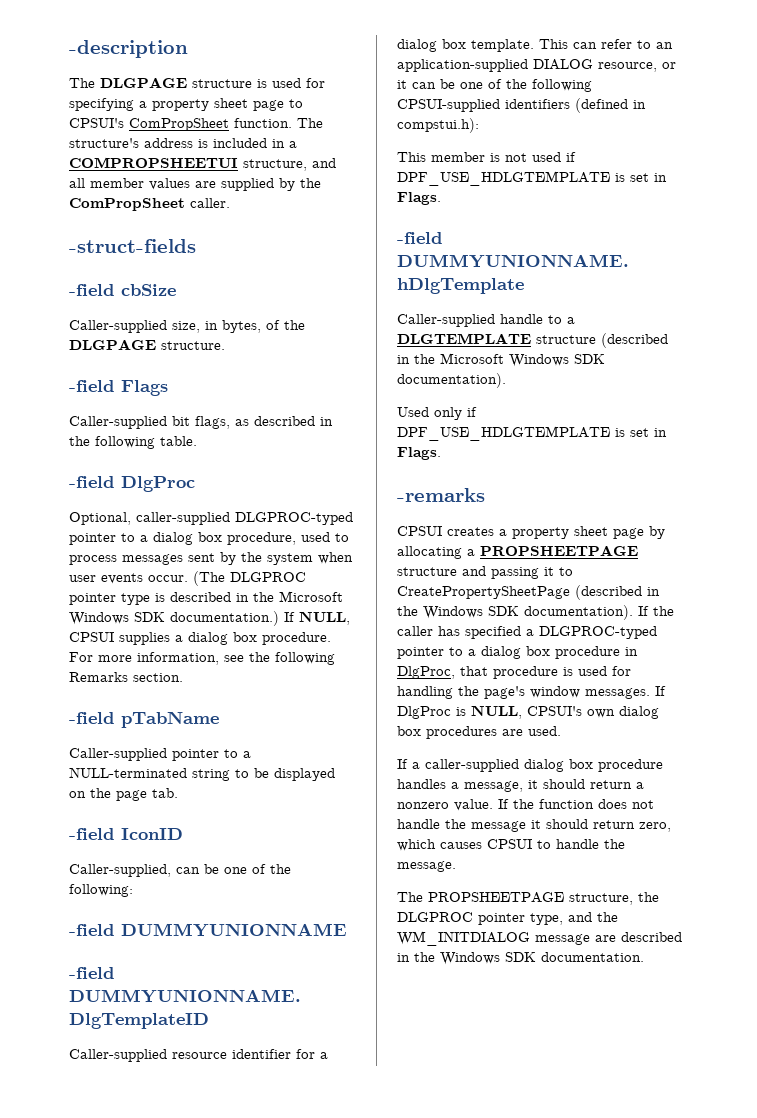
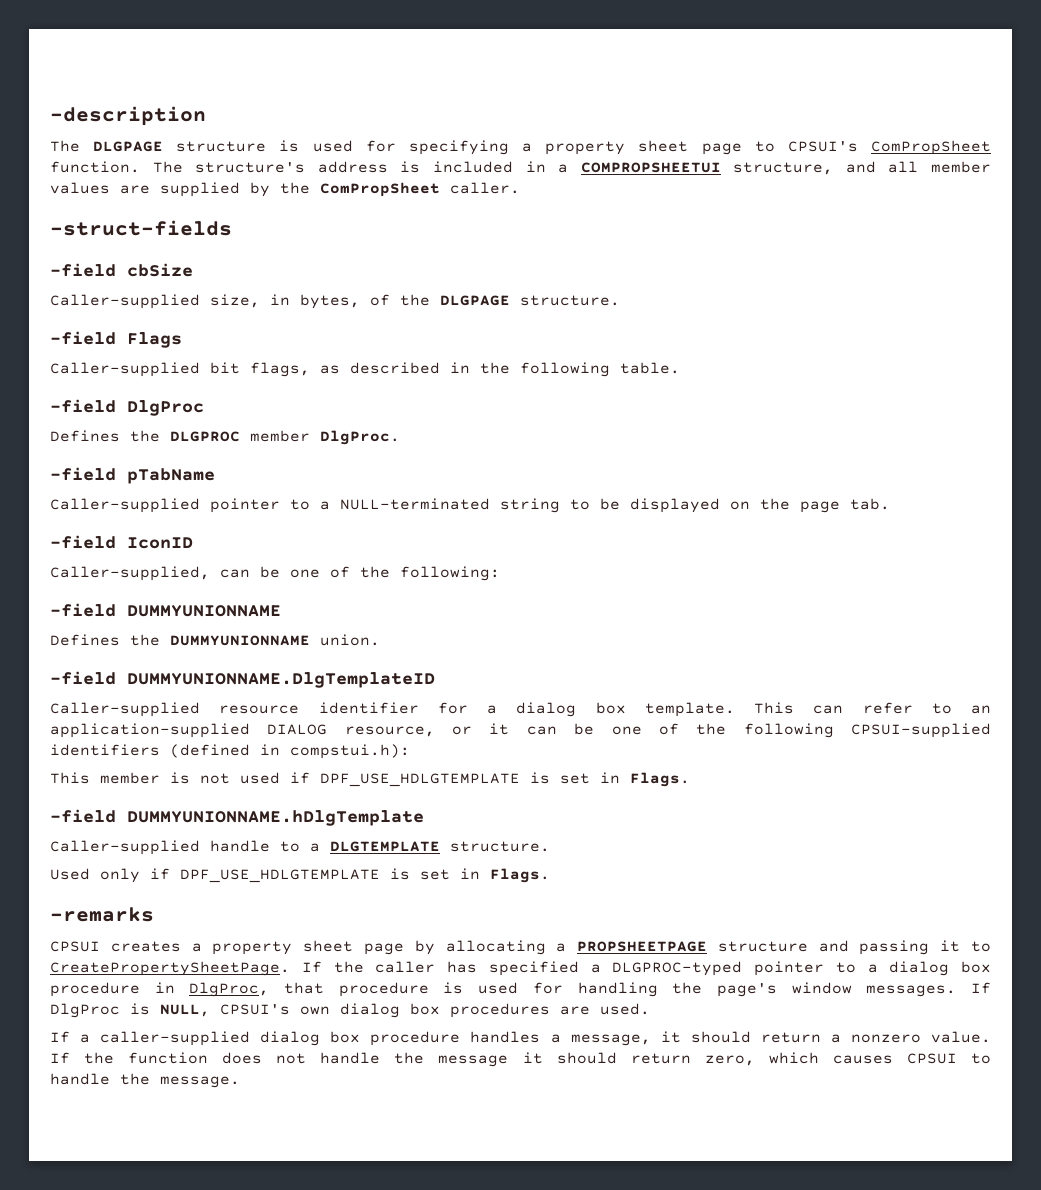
- Optional, caller-supplied DLGPROC-typed pointer to a dialog box procedure, used to process messages sent by the system when user events occur. (The DLGPROC pointer type is described in the Microsoft Windows SDK documentation.) If NULL, CPSUI supplies a dialog box procedure. For more information, see the following Remarks section.
+ Defines the DLGPROC member DlgProc.
+ Defines the DUMMYUNIONNAME union.
- Caller-supplied handle to a DLGTEMPLATE structure (described in the Microsoft Windows SDK documentation).
+ Caller-supplied handle to a DLGTEMPLATE structure.
- CPSUI creates a property sheet page by allocating a PROPSHEETPAGE structure and passing it to CreatePropertySheetPage (described in the Windows SDK documentation).
+ CPSUI creates a property sheet page by allocating a PROPSHEETPAGE structure and passing it to CreatePropertySheetPage.
- The PROPSHEETPAGE structure, the DLGPROC pointer type, and the WM_INITDIALOG message are described in the Windows SDK documentation.

